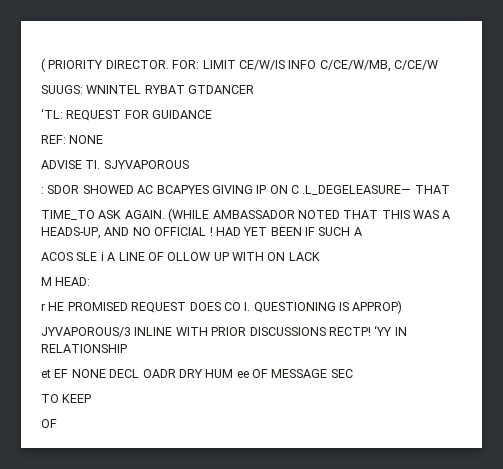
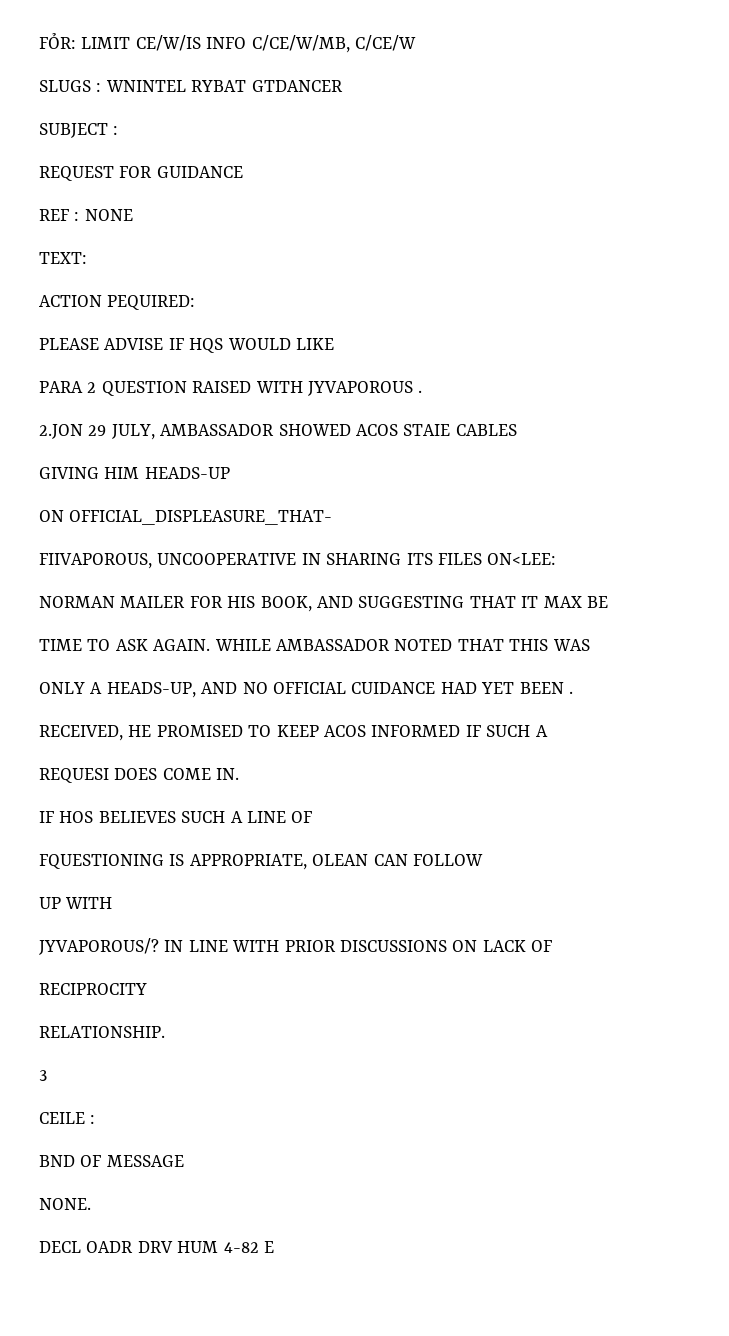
- ( PRIORITY DIRECTOR. FOR: LIMIT CE/W/IS INFO C/CE/W/MB, C/CE/W
+ FỎR: LIMIT CE/W/IS INFO C/CE/W/MB, C/CE/W
- SUUGS: WNINTEL RYBAT GTDANCER
+ SLUGS : WNINTEL RYBAT GTDANCER
- ‘TL: REQUEST FOR GUIDANCE
+ SUBJECT :
+ REQUEST FOR GUIDANCE
- REF: NONE
+ REF : NONE
- ADVISE TI. SJYVAPOROUS
- : SDOR SHOWED AC BCAPYES GIVING IP ON C .L_DEGELEASURE— THAT
- TIME_TO ASK AGAIN.
+ TEXT:
+ ACTION PEQUIRED:
+ PLEASE ADVISE IF HQS WOULD LIKE
+ PARA 2 QUESTION RAISED WITH JYVAPOROUS .
+ 2.JON 29 JULY, AMBASSADOR SHOWED ACOS STAIE CABLES
+ GIVING HIM HEADS-UP
+ ON OFFICIAL_DISPLEASURE_THAT-
+ FIIVAPOROUS, UNCOOPERATIVE IN SHARING ITS FILES ON<LEE:
+ NORMAN MAILER FOR HIS BOOK, AND SUGGESTING THAT IT MAX BE
+ TIME TO ASK AGAIN.
- (WHILE AMBASSADOR NOTED THAT THIS WAS A HEADS-UP, AND NO OFFICIAL ! HAD YET BEEN IF SUCH A
- ACOS SLE i A LINE OF OLLOW UP WITH ON LACK
- M HEAD:
- r HE PROMISED REQUEST DOES CO I. QUESTIONING IS APPROP)
- JYVAPOROUS/3 INLINE WITH PRIOR DISCUSSIONS RECTP! ‘YY IN RELATIONSHIP
- et EF NONE DECL OADR DRY HUM ee OF MESSAGE SEC
- TO KEEP
- OF
+ WHILE AMBASSADOR NOTED THAT THIS WAS
+ ONLY A HEADS-UP, AND NO OFFICIAL CUIDANCE HAD YET BEEN .
+ RECEIVED, HE PROMISED TO KEEP ACOS INFORMED IF SUCH A
+ REQUESI DOES COME IN.
+ IF HOS BELIEVES SUCH A LINE OF
+ FQUESTIONING IS APPROPRIATE, OLEAN CAN FOLLOW
+ UP WITH
+ JYVAPOROUS/? IN LINE WITH PRIOR DISCUSSIONS ON LACK OF
+ RECIPROCITY
+ RELATIONSHIP.
+ 3
+ CEILE :
+ BND OF MESSAGE
+ NONE.
+ DECL OADR DRV HUM 4-82 E

